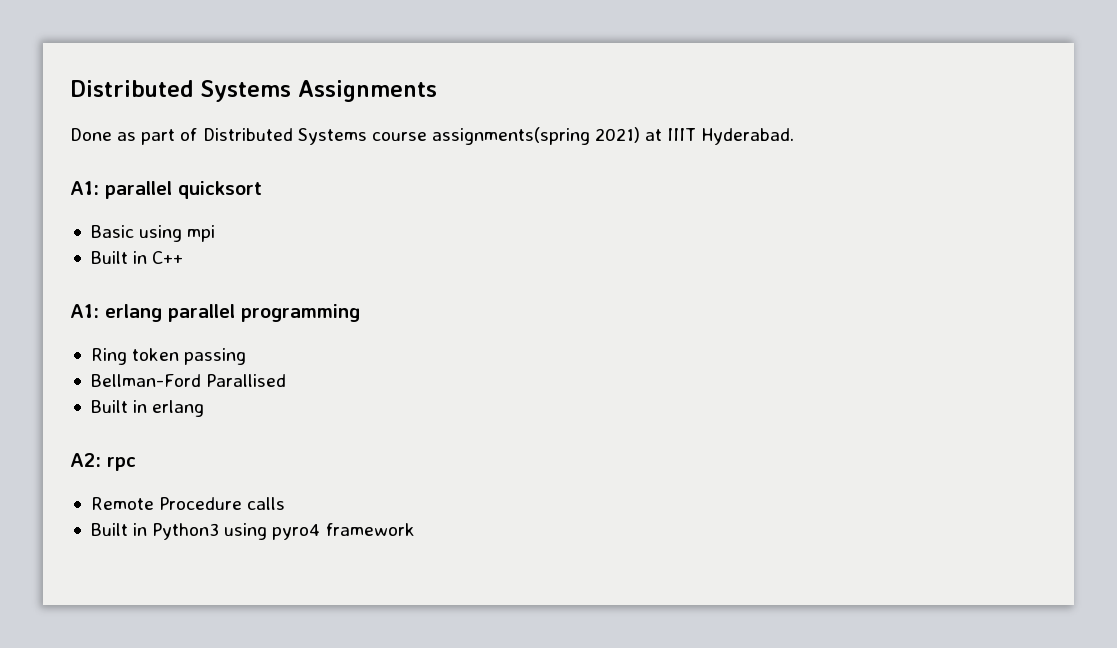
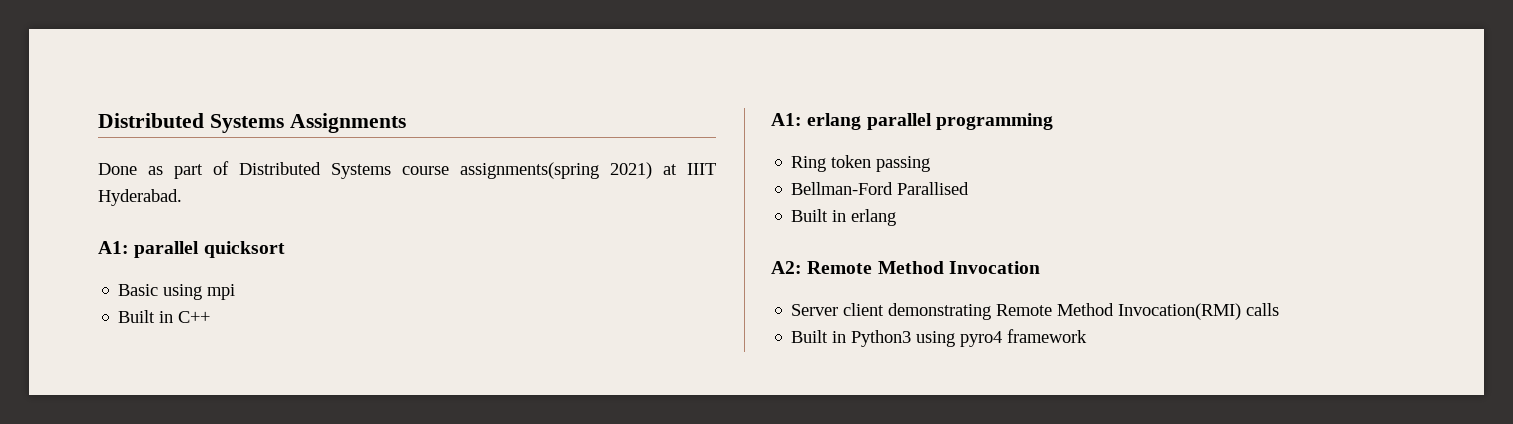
- A2: rpc
- Remote Procedure calls
+ A2: Remote Method Invocation
+ Server client demonstrating Remote Method Invocation(RMI) calls

